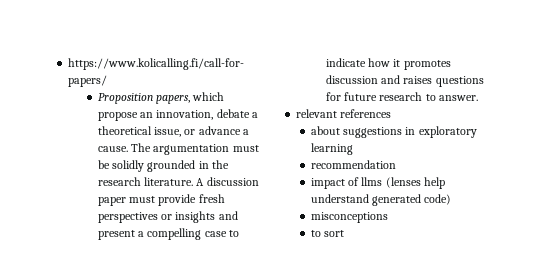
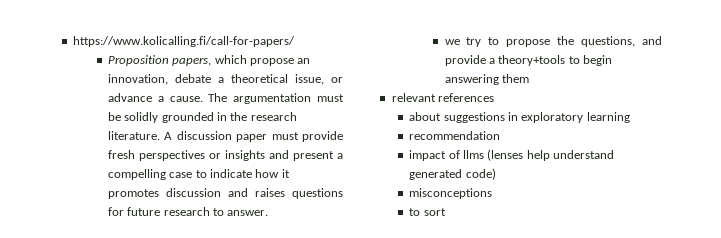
+ we try to propose the questions, and provide a theory+tools to begin answering them

